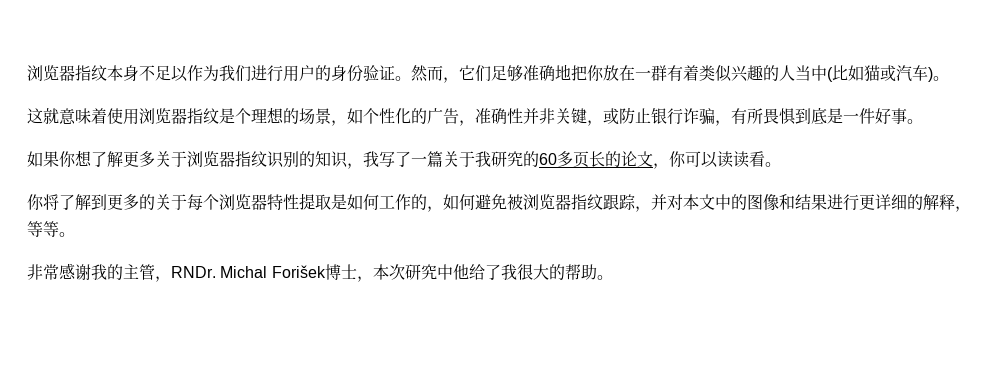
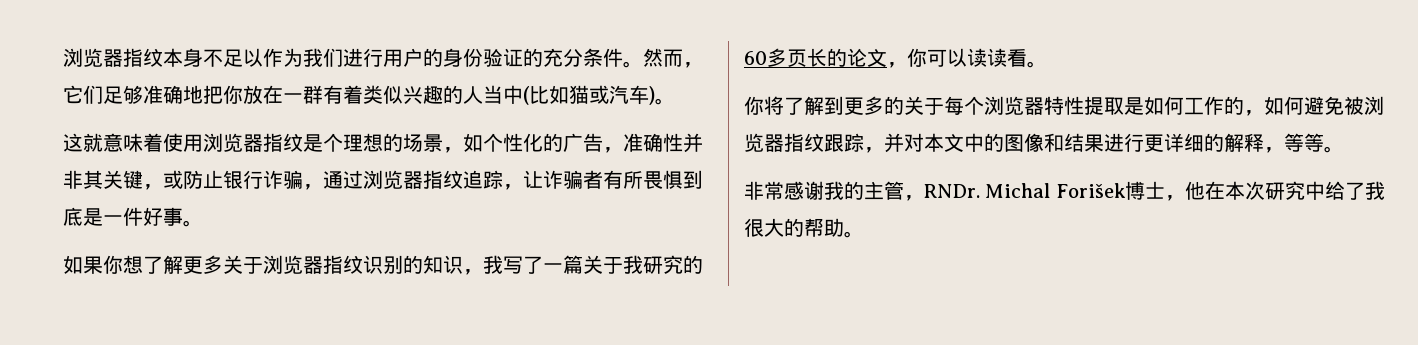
- 浏览器指纹本身不足以作为我们进行用户的身份验证。
+ 浏览器指纹本身不足以作为我们进行用户的身份验证的充分条件。
- 这就意味着使用浏览器指纹是个理想的场景，如个性化的广告，准确性并非关键，或防止银行诈骗，有所畏惧到底是一件好事。
+ 这就意味着使用浏览器指纹是个理想的场景，如个性化的广告，准确性并非其关键，或防止银行诈骗，通过浏览器指纹追踪，让诈骗者有所畏惧到底是一件好事。
- Michal Forišek博士，本次研究中他给了我很大的帮助。
+ Michal Forišek博士，他在本次研究中给了我很大的帮助。

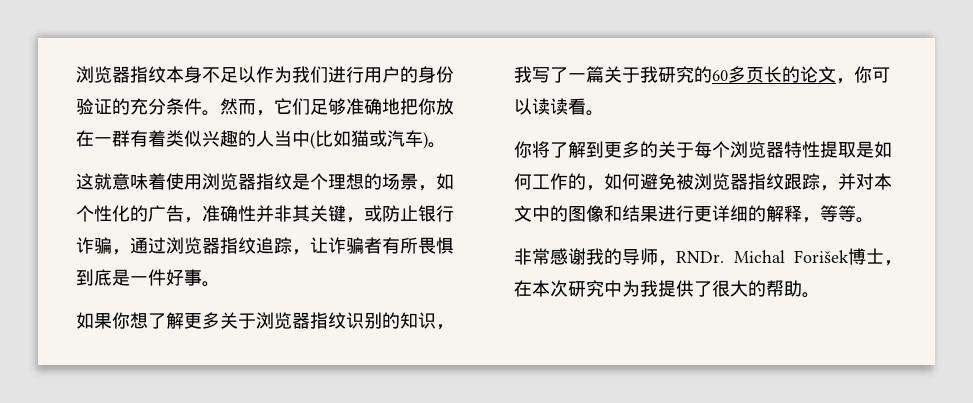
- 非常感谢我的主管，RNDr.
+ 非常感谢我的导师，RNDr.
- Michal Forišek博士，他在本次研究中给了我很大的帮助。
+ Michal Forišek博士，在本次研究中为我提供了很大的帮助。

